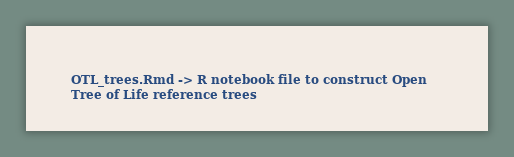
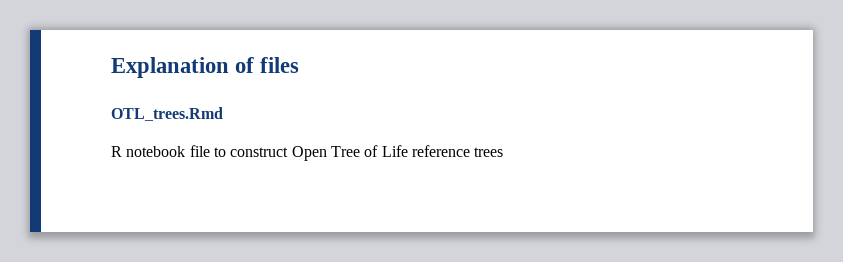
+ Explanation of files
- OTL_trees.Rmd -> R notebook file to construct Open Tree of Life reference trees
+ OTL_trees.Rmd
+ R notebook file to construct Open Tree of Life reference trees

